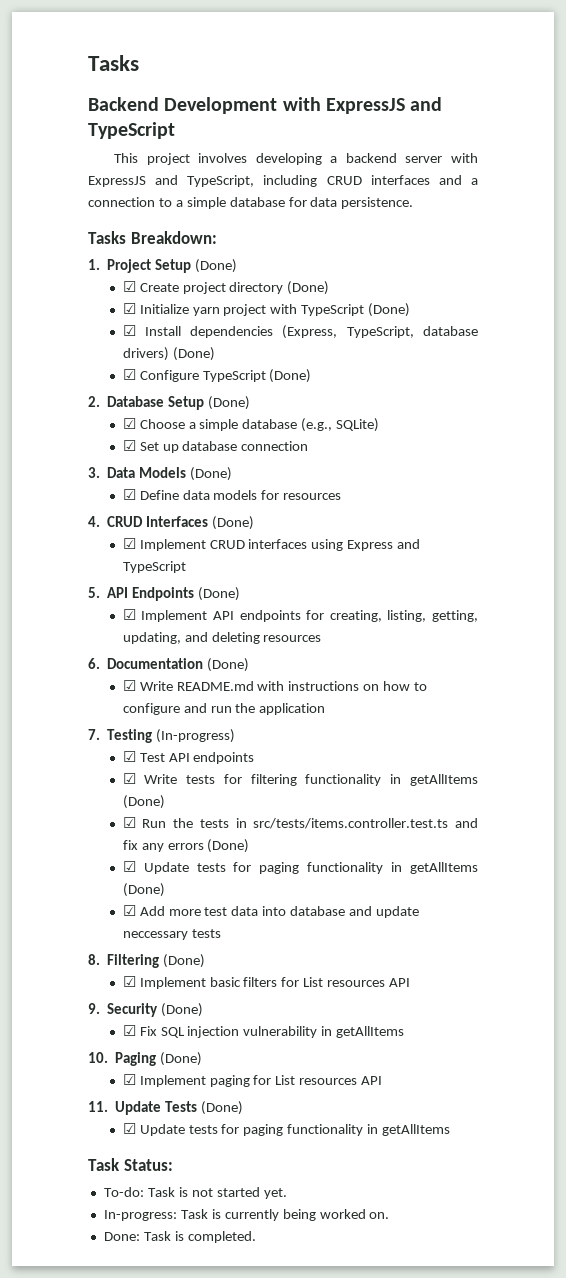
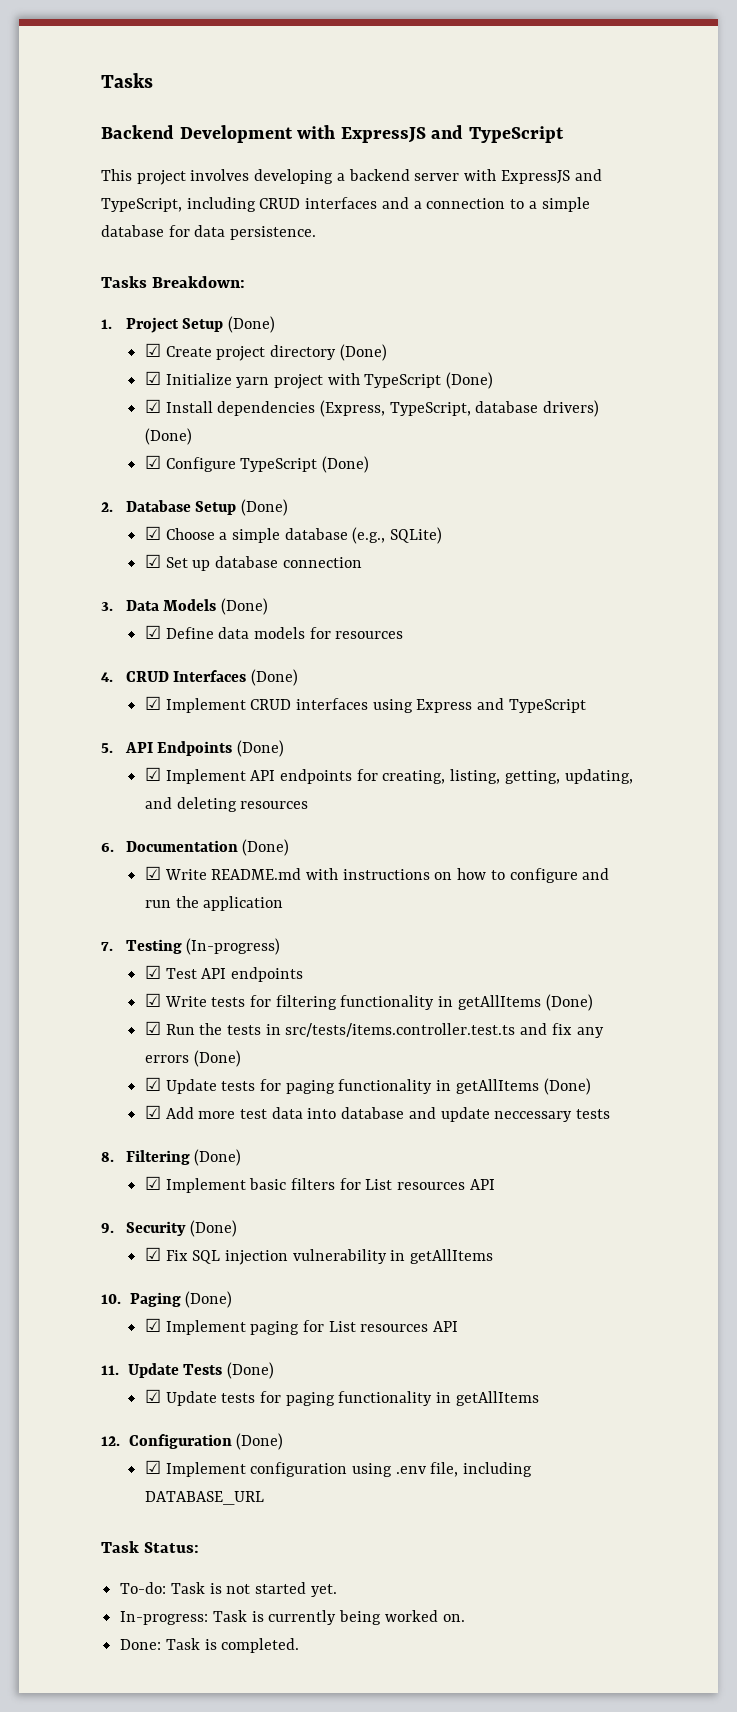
+ 12. Configuration (Done)
+ ☑ Implement configuration using .env file, including DATABASE_URL

